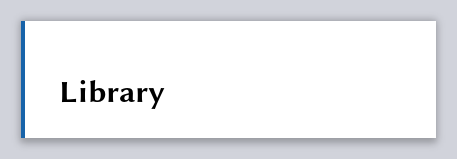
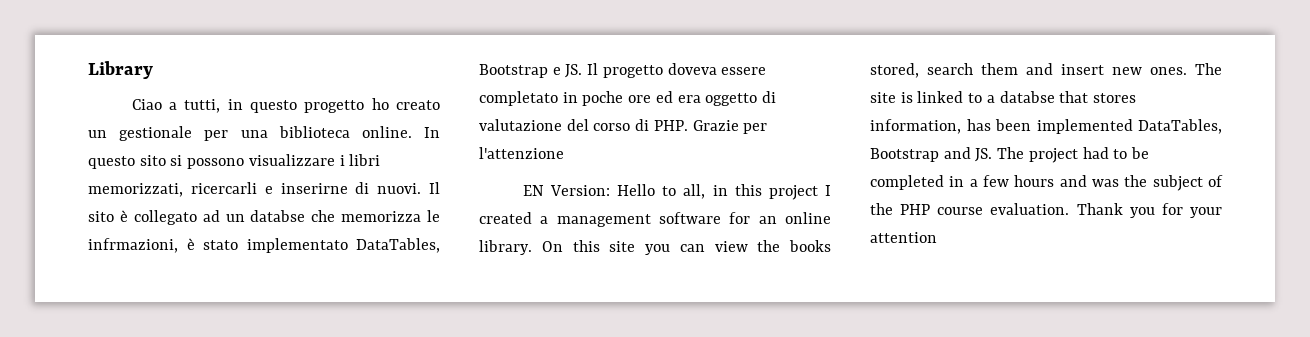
+ Ciao a tutti, in questo progetto ho creato un gestionale per una biblioteca online. In questo sito si possono visualizzare i libri memorizzati, ricercarli e inserirne di nuovi. Il sito è collegato ad un databse che memorizza le infrmazioni, è stato implementato DataTables, Bootstrap e JS. Il progetto doveva essere completato in poche ore ed era oggetto di valutazione del corso di PHP. Grazie per l'attenzione
+ EN Version: Hello to all, in this project I created a management software for an online library. On this site you can view the books stored, search them and insert new ones. The site is linked to a databse that stores information, has been implemented DataTables, Bootstrap and JS. The project had to be completed in a few hours and was the subject of the PHP course evaluation. Thank you for your attention

